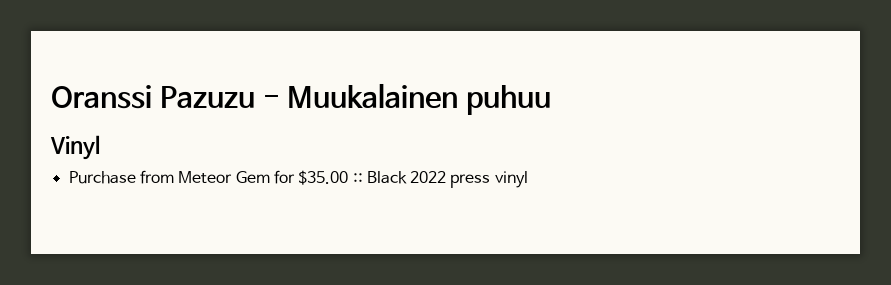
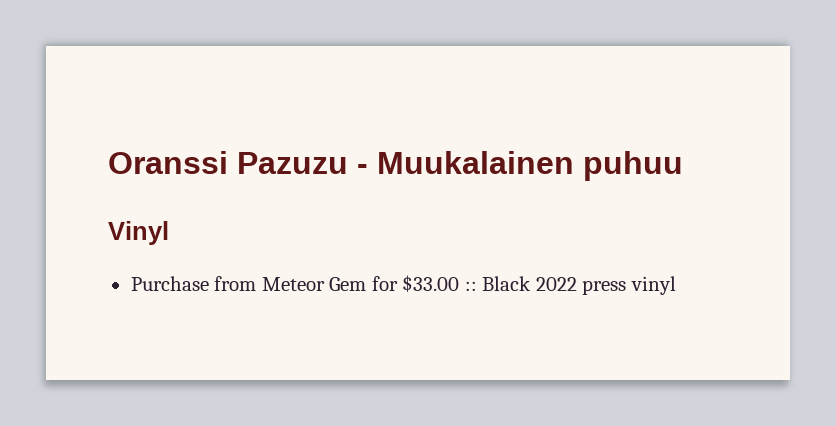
- Purchase from Meteor Gem for $35.00 :: Black 2022 press vinyl
+ Purchase from Meteor Gem for $33.00 :: Black 2022 press vinyl

